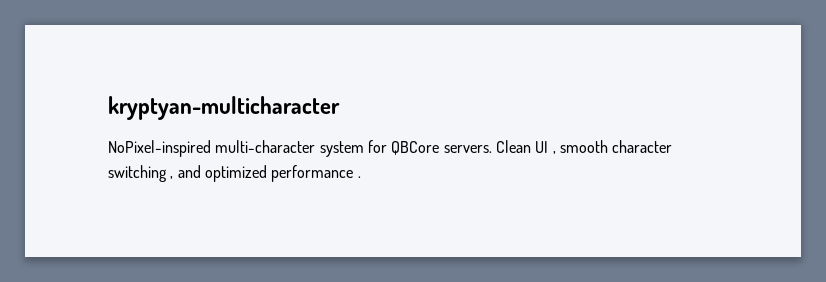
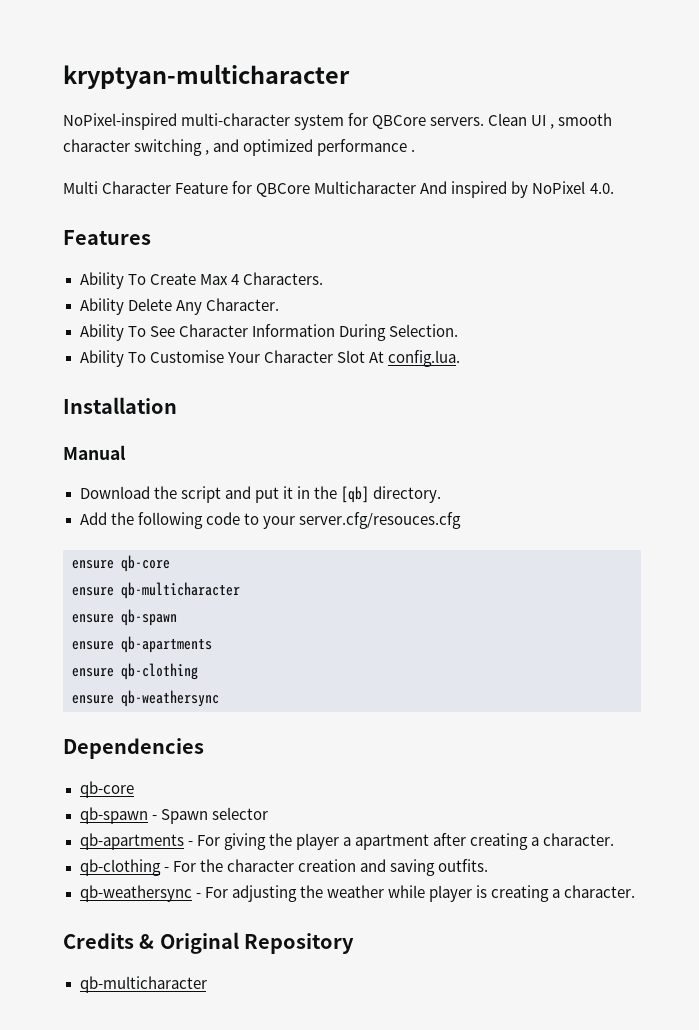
+ Multi Character Feature for QBCore Multicharacter And inspired by NoPixel 4.0.
+ Features
+ Ability To Create Max 4 Characters.
+ Ability Delete Any Character.
+ Ability To See Character Information During Selection.
+ Ability To Customise Your Character Slot At config.lua.
+ Installation
+ Manual
+ Download the script and put it in the [qb] directory.
+ Add the following code to your server.cfg/resouces.cfg
+ ensure qb-core
+ ensure qb-multicharacter
+ ensure qb-spawn
+ ensure qb-apartments
+ ensure qb-clothing
+ ensure qb-weathersync
+ Dependencies
+ qb-core
+ qb-spawn - Spawn selector
+ qb-apartments - For giving the player a apartment after creating a character.
+ qb-clothing - For the character creation and saving outfits.
+ qb-weathersync - For adjusting the weather while player is creating a character.
+ Credits & Original Repository
+ qb-multicharacter

